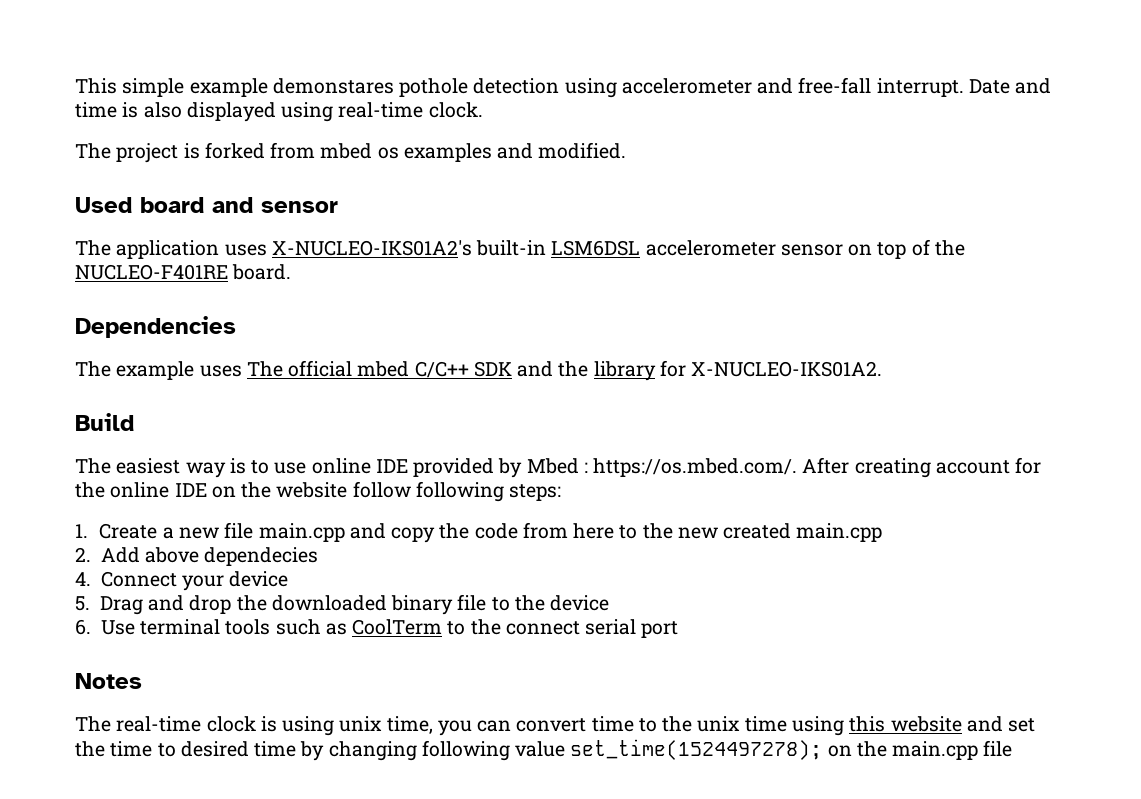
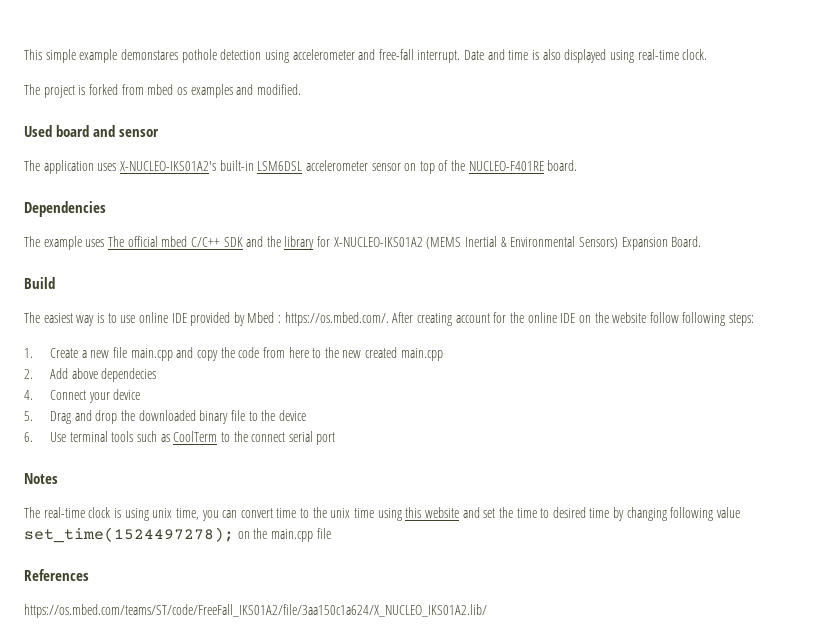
- The example uses The official mbed C/C++ SDK and the library for X-NUCLEO-IKS01A2.
+ The example uses The official mbed C/C++ SDK and the library for X-NUCLEO-IKS01A2 (MEMS Inertial & Environmental Sensors) Expansion Board.
+ References
+ https://os.mbed.com/teams/ST/code/FreeFall_IKS01A2/file/3aa150c1a624/X_NUCLEO_IKS01A2.lib/

